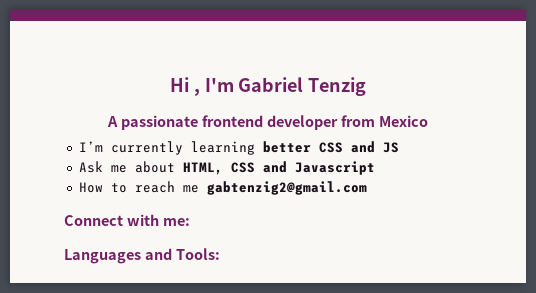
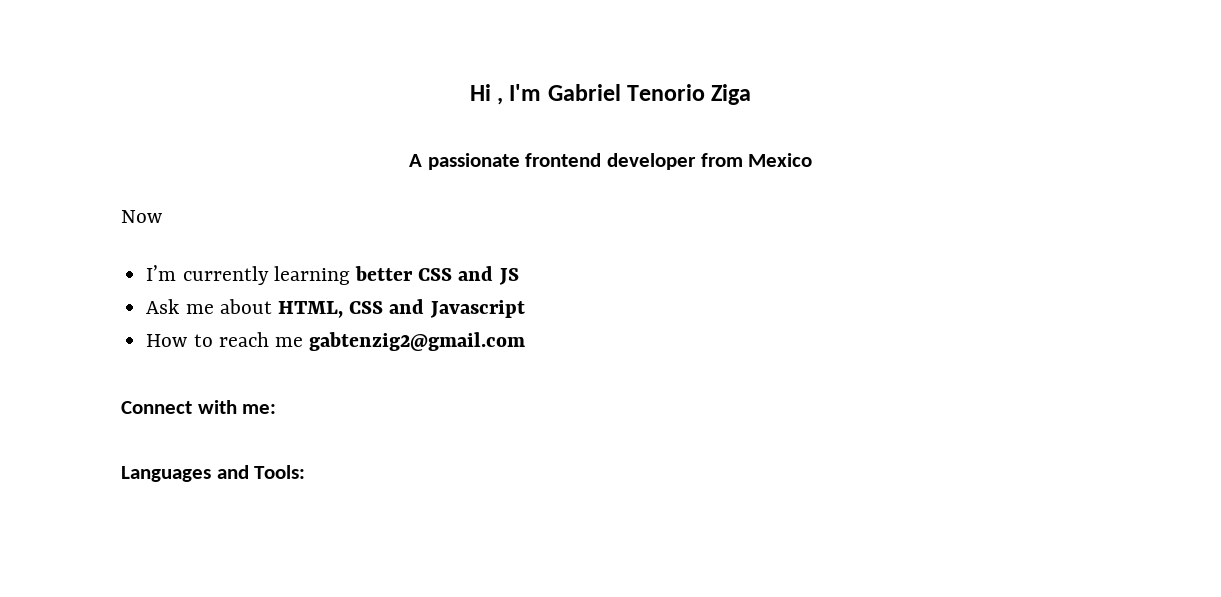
- Hi , I'm Gabriel Tenzig
+ Hi , I'm Gabriel Tenorio Ziga
+ Now

